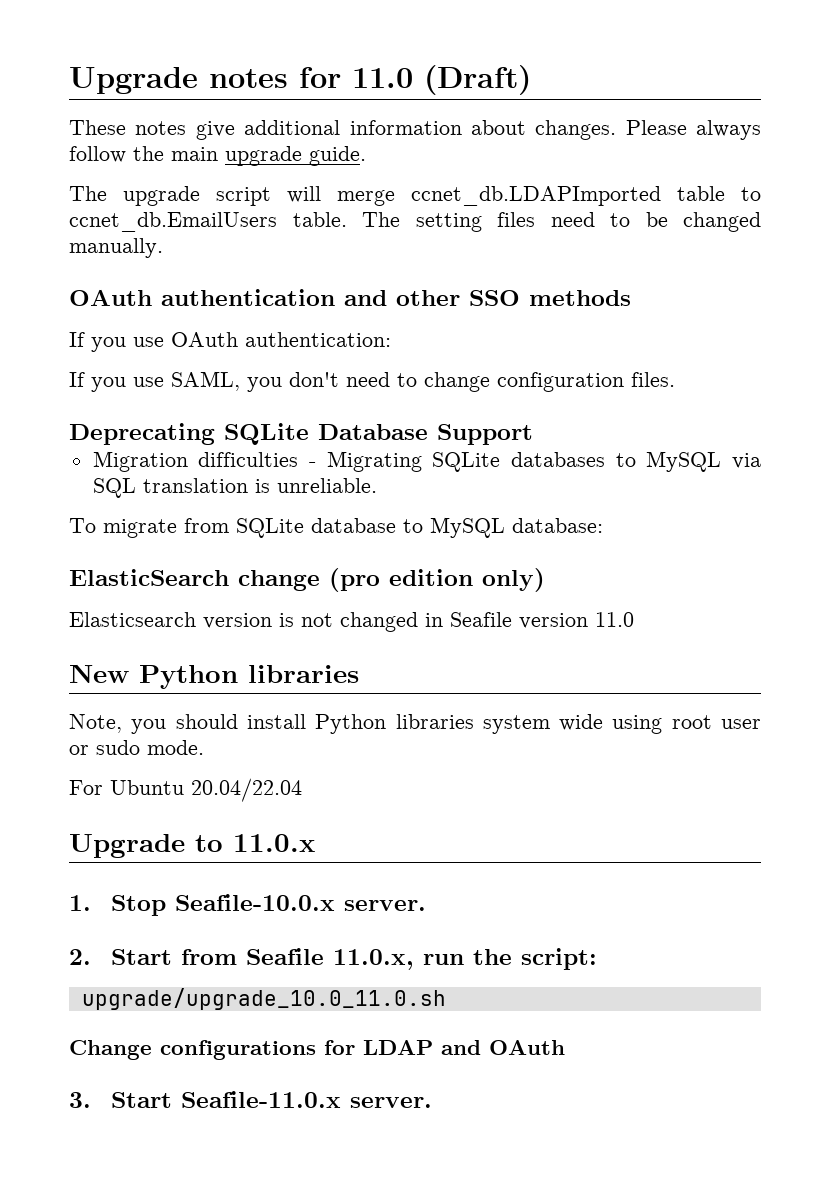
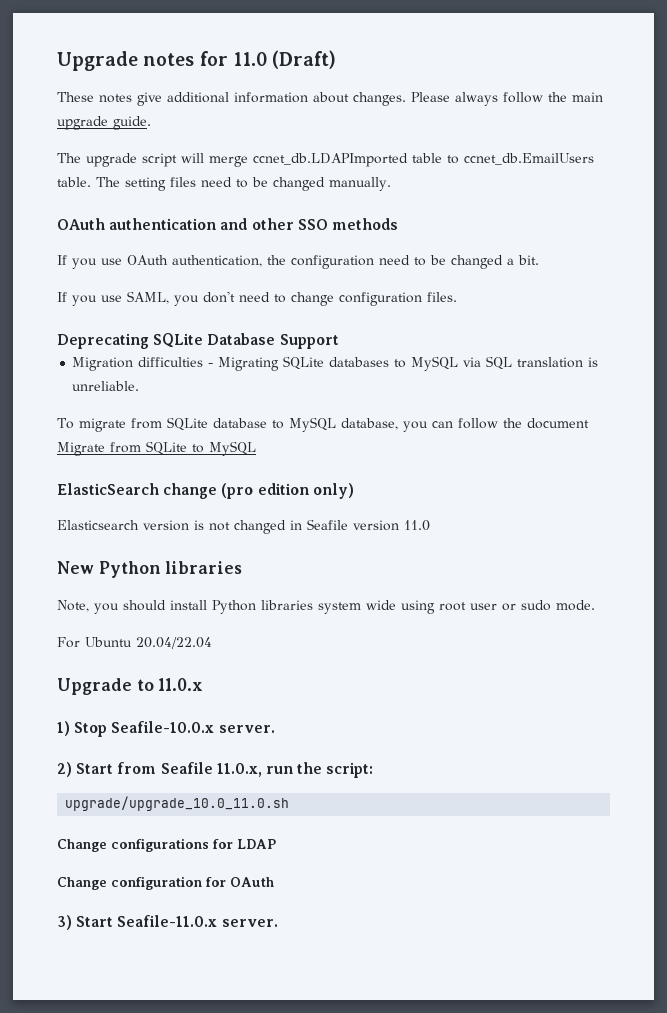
- If you use OAuth authentication:
+ If you use OAuth authentication, the configuration need to be changed a bit.
- To migrate from SQLite database to MySQL database:
+ To migrate from SQLite database to MySQL database, you can follow the document Migrate from SQLite to MySQL
- 1. Stop Seafile-10.0.x server.
+ 1) Stop Seafile-10.0.x server.
- 2. Start from Seafile 11.0.x, run the script:
+ 2) Start from Seafile 11.0.x, run the script:
- Change configurations for LDAP and OAuth
+ Change configurations for LDAP
+ Change configuration for OAuth
- 3. Start Seafile-11.0.x server.
+ 3) Start Seafile-11.0.x server.

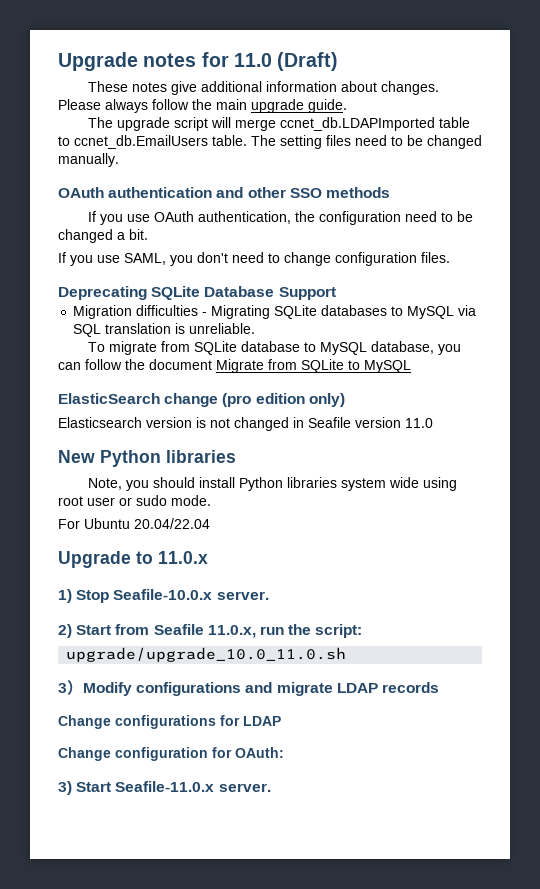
+ 3）Modify configurations and migrate LDAP records
- Change configuration for OAuth
+ Change configuration for OAuth:

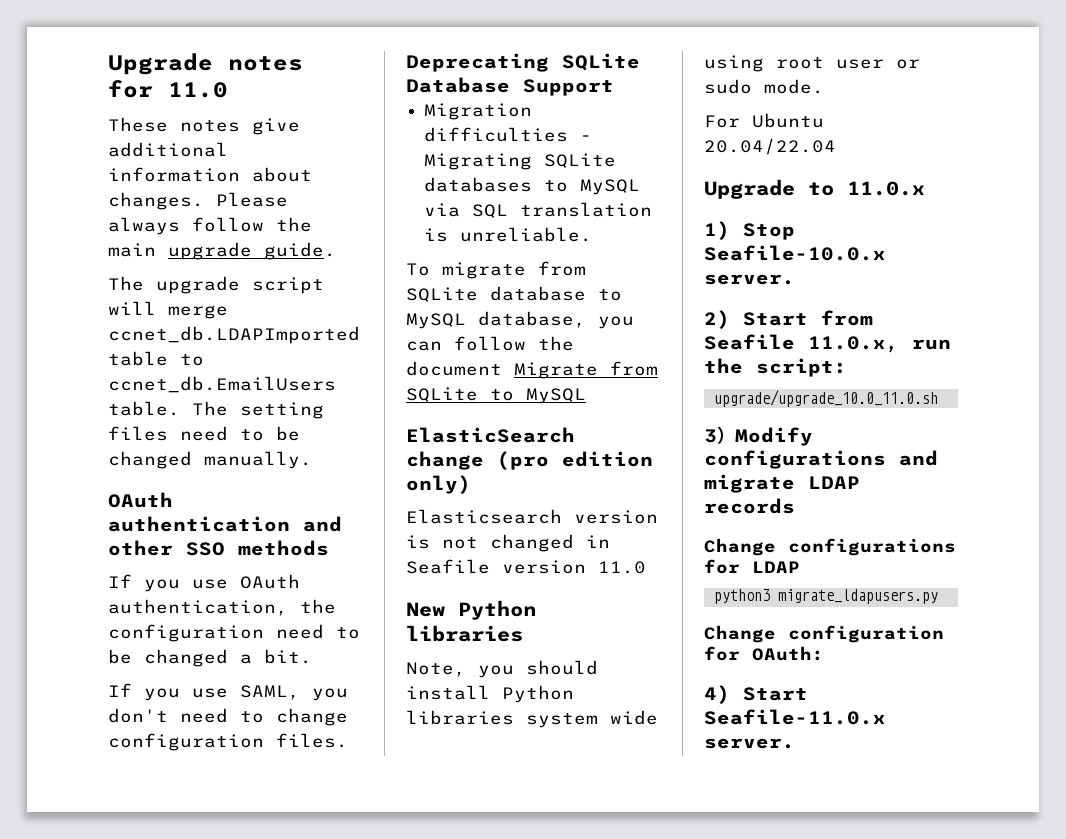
- Upgrade notes for 11.0 (Draft)
+ Upgrade notes for 11.0
+ python3 migrate_ldapusers.py
- 3) Start Seafile-11.0.x server.
+ 4) Start Seafile-11.0.x server.

